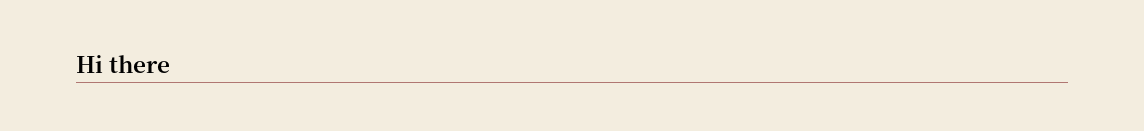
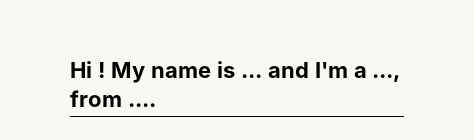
- Hi there
+ Hi ! My name is ... and I'm a ..., from ....

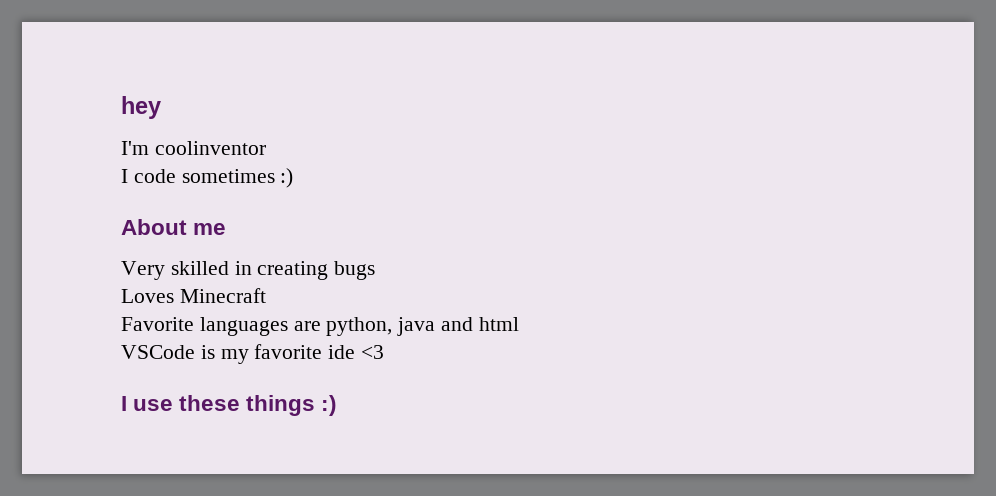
- Hi ! My name is ... and I'm a ..., from ....
+ hey
+ I'm coolinventor
+ I code sometimes :)
+ About me
+ Very skilled in creating bugs
+ Loves Minecraft
+ Favorite languages are python, java and html
+ VSCode is my favorite ide <3
+ I use these things :)

